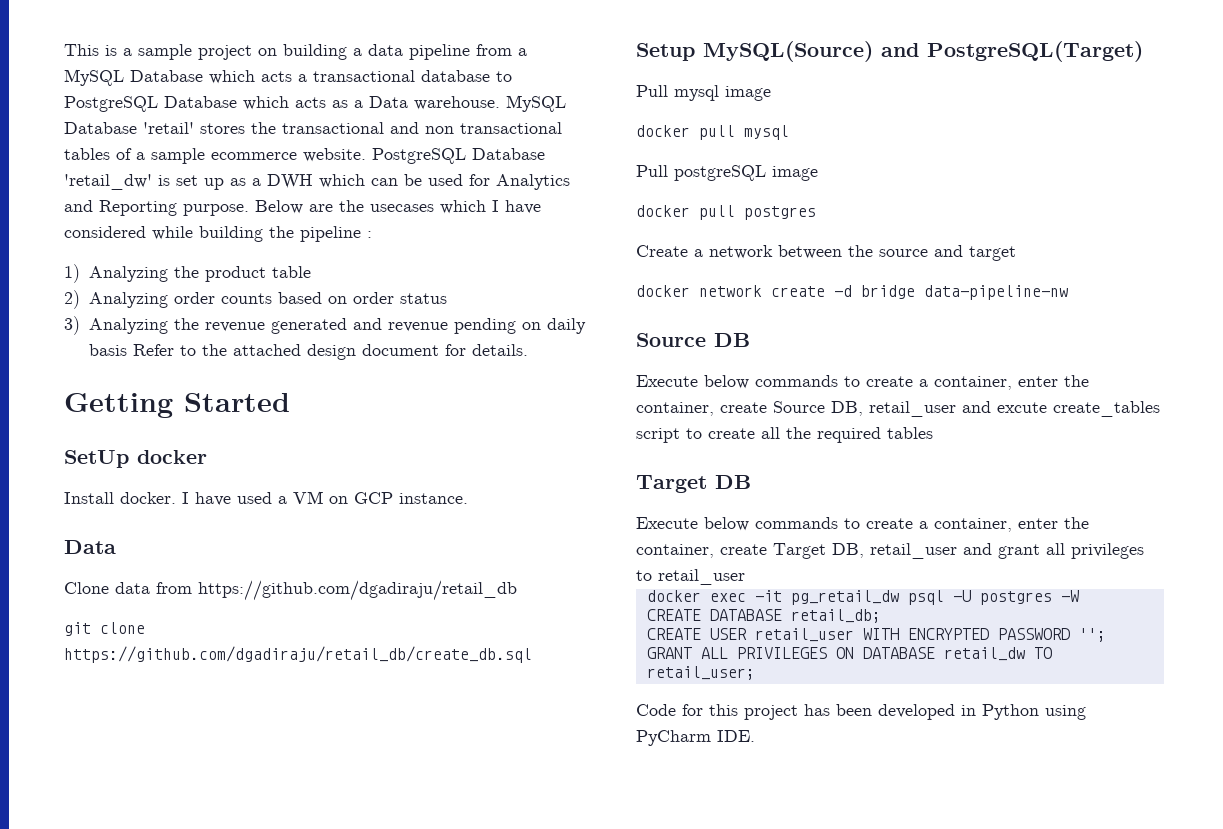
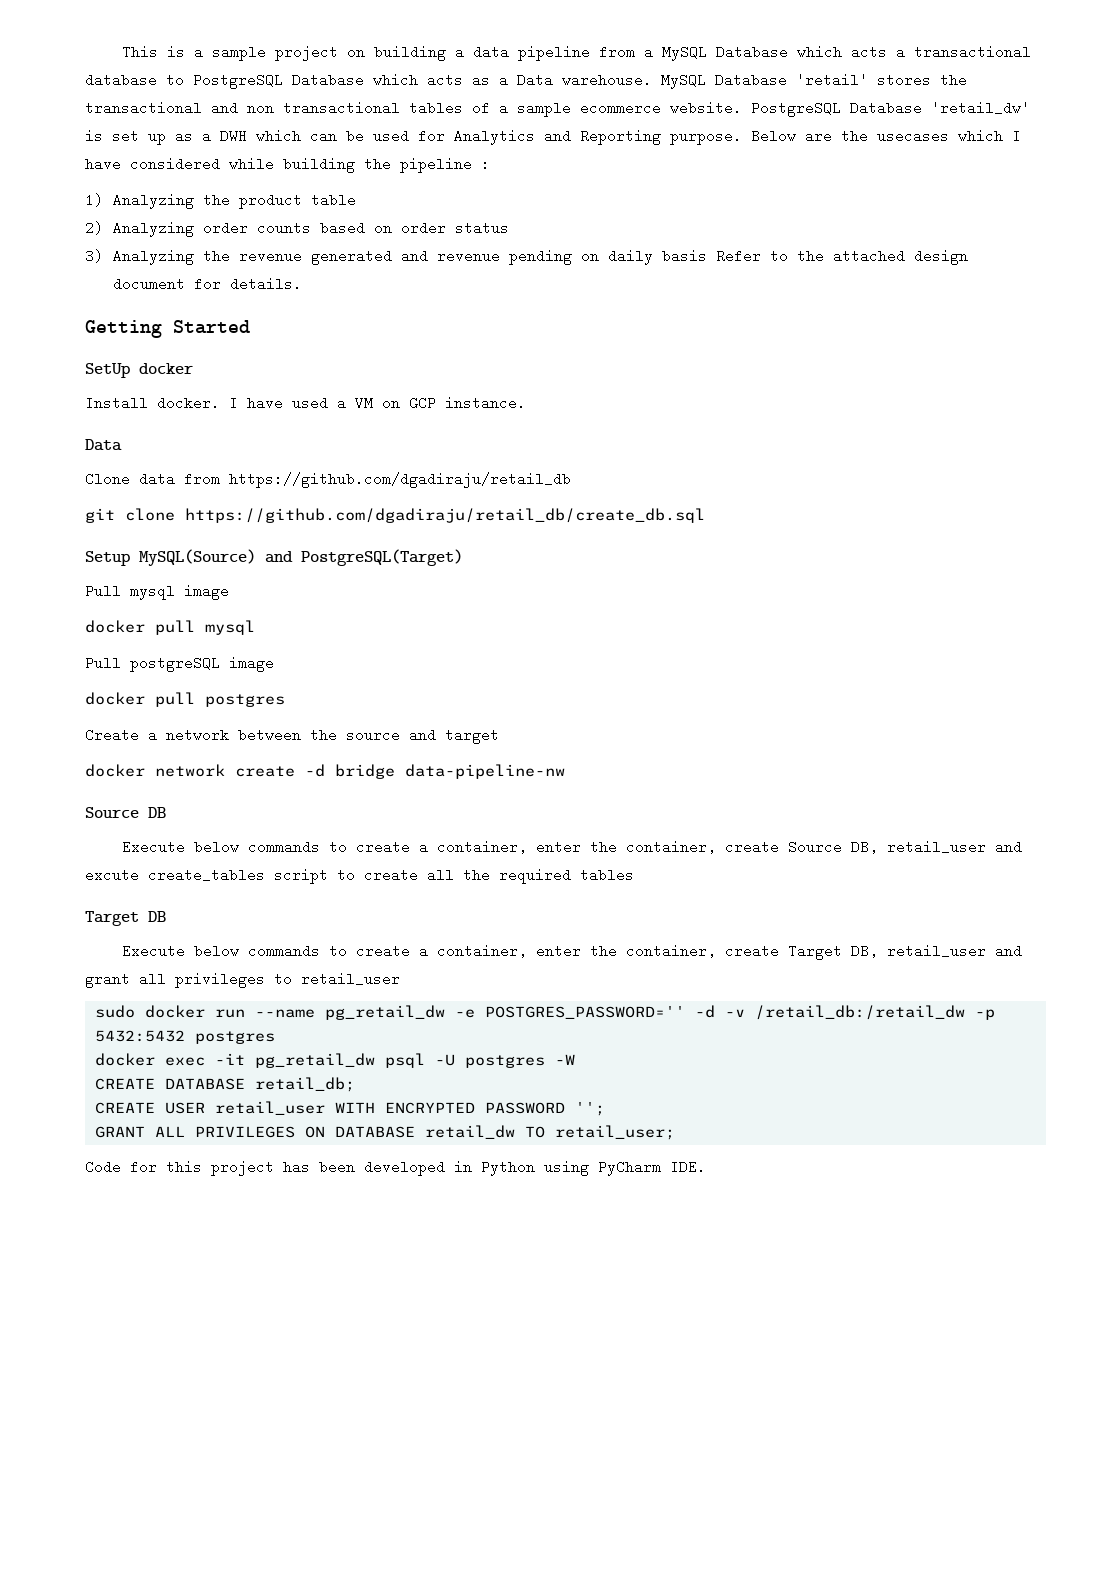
+ sudo docker run --name pg_retail_dw -e POSTGRES_PASSWORD='' -d -v /retail_db:/retail_dw -p 5432:5432 postgres

